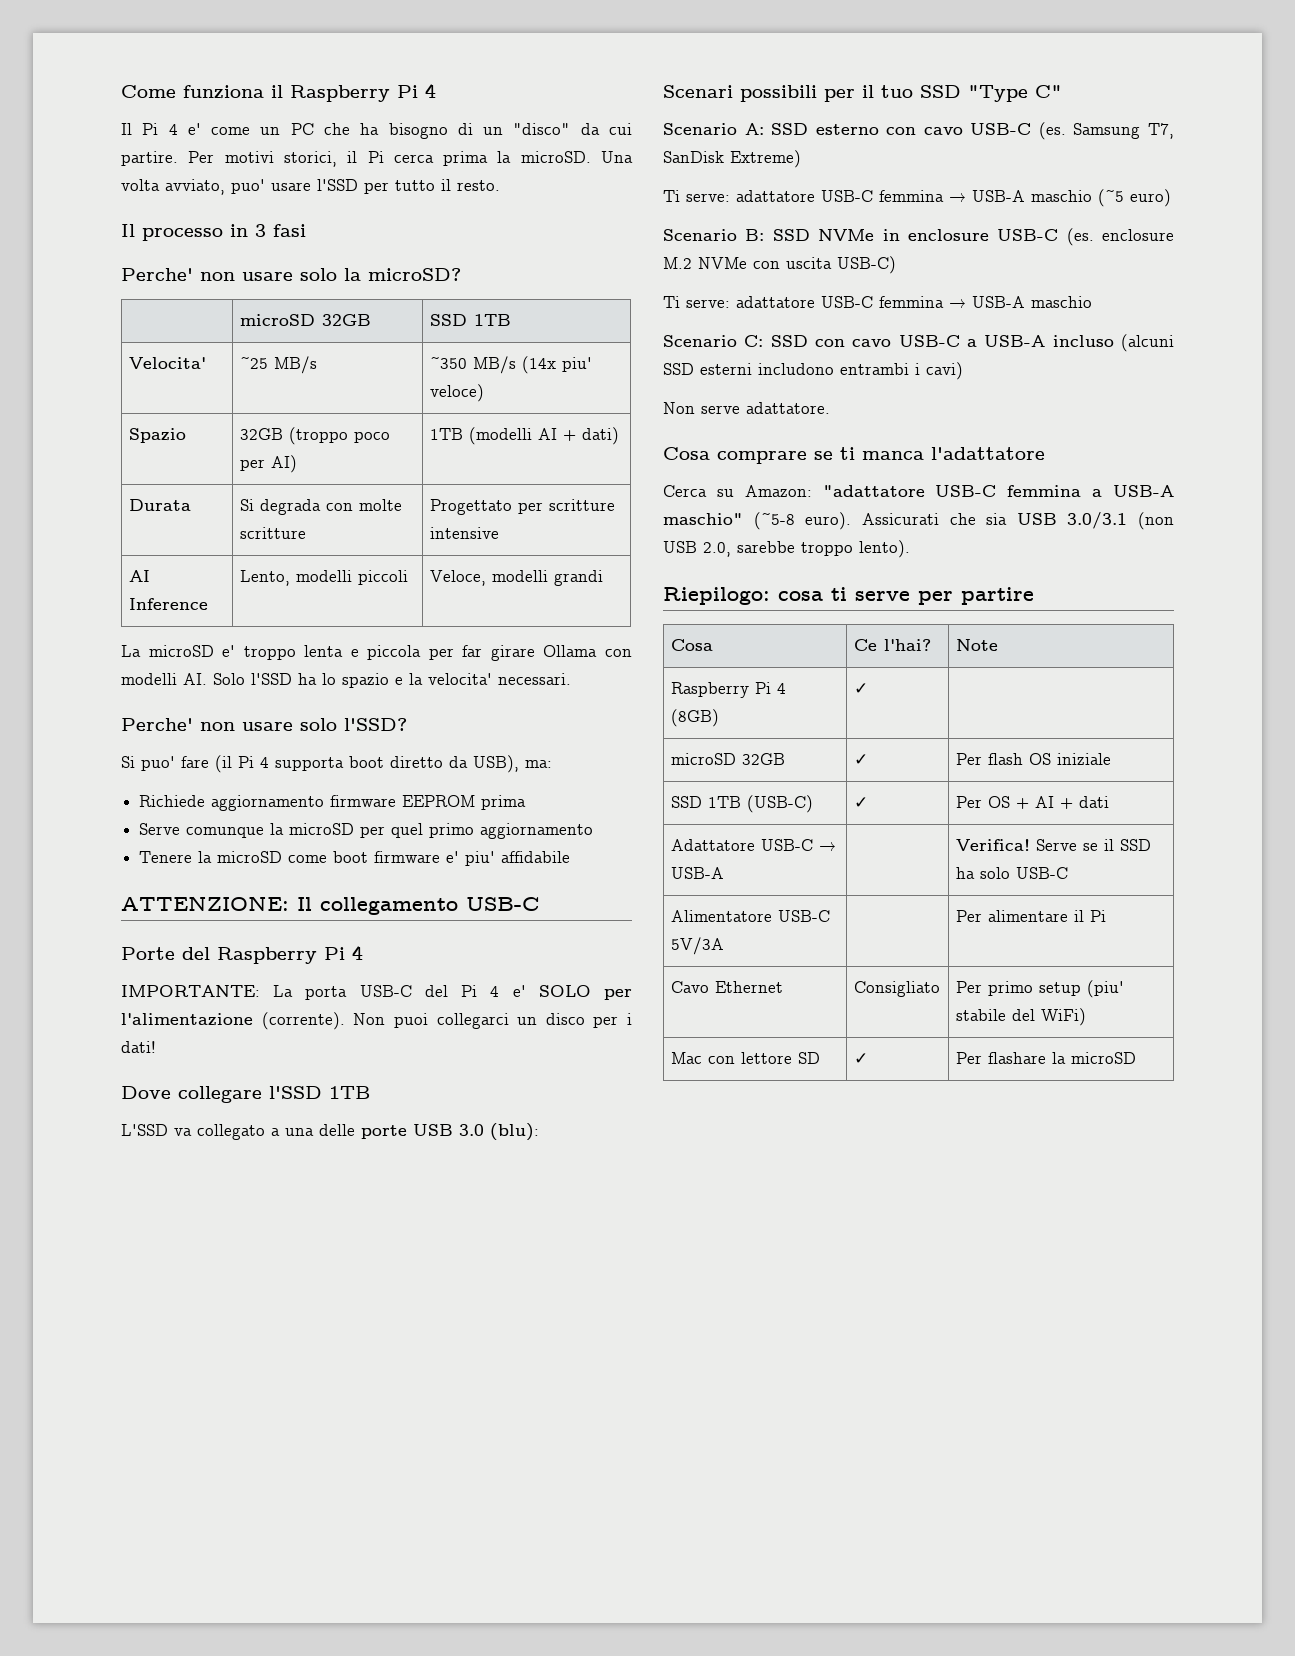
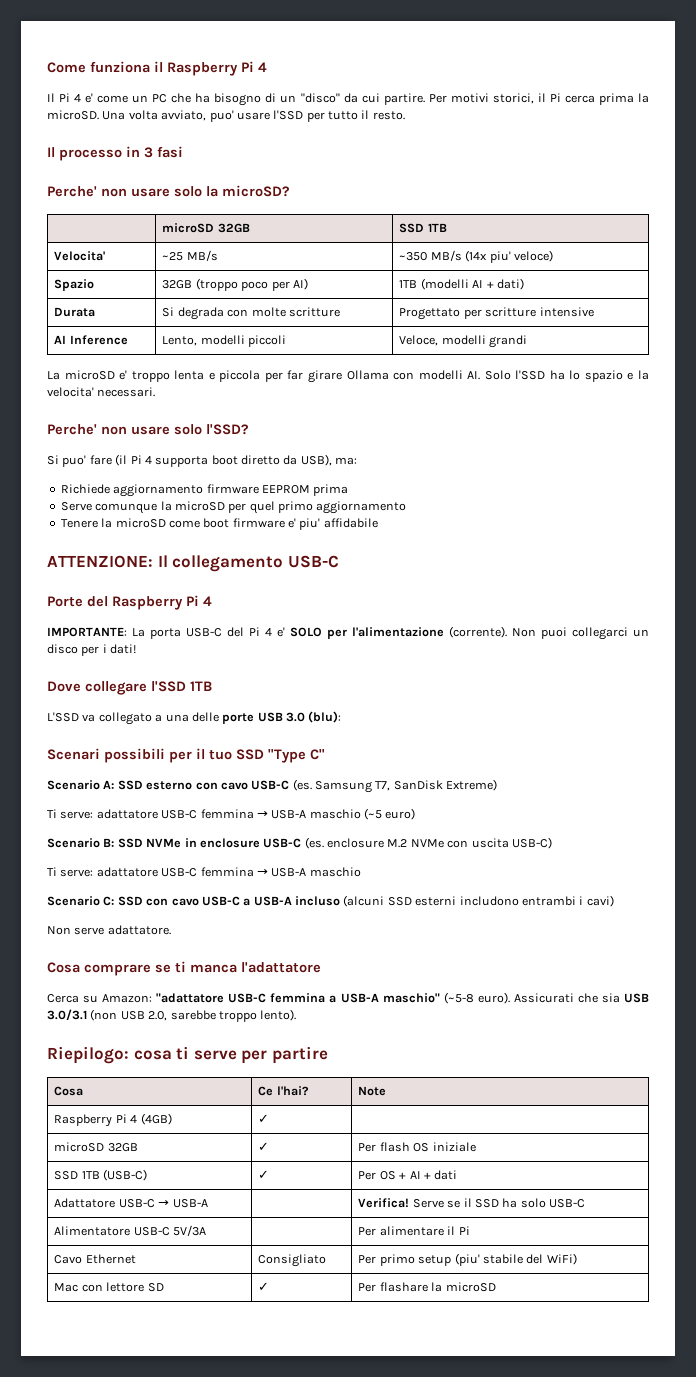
- Raspberry Pi 4 (8GB) | ✓ |
+ Raspberry Pi 4 (4GB) | ✓ |

